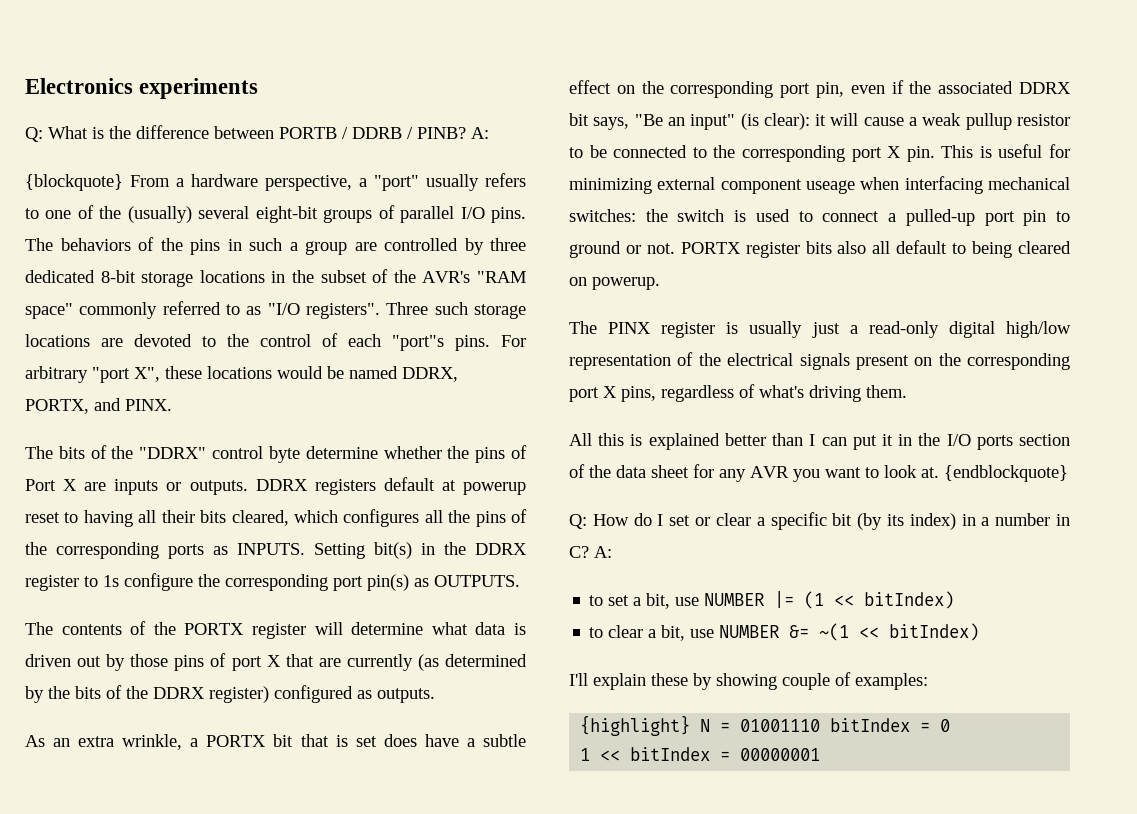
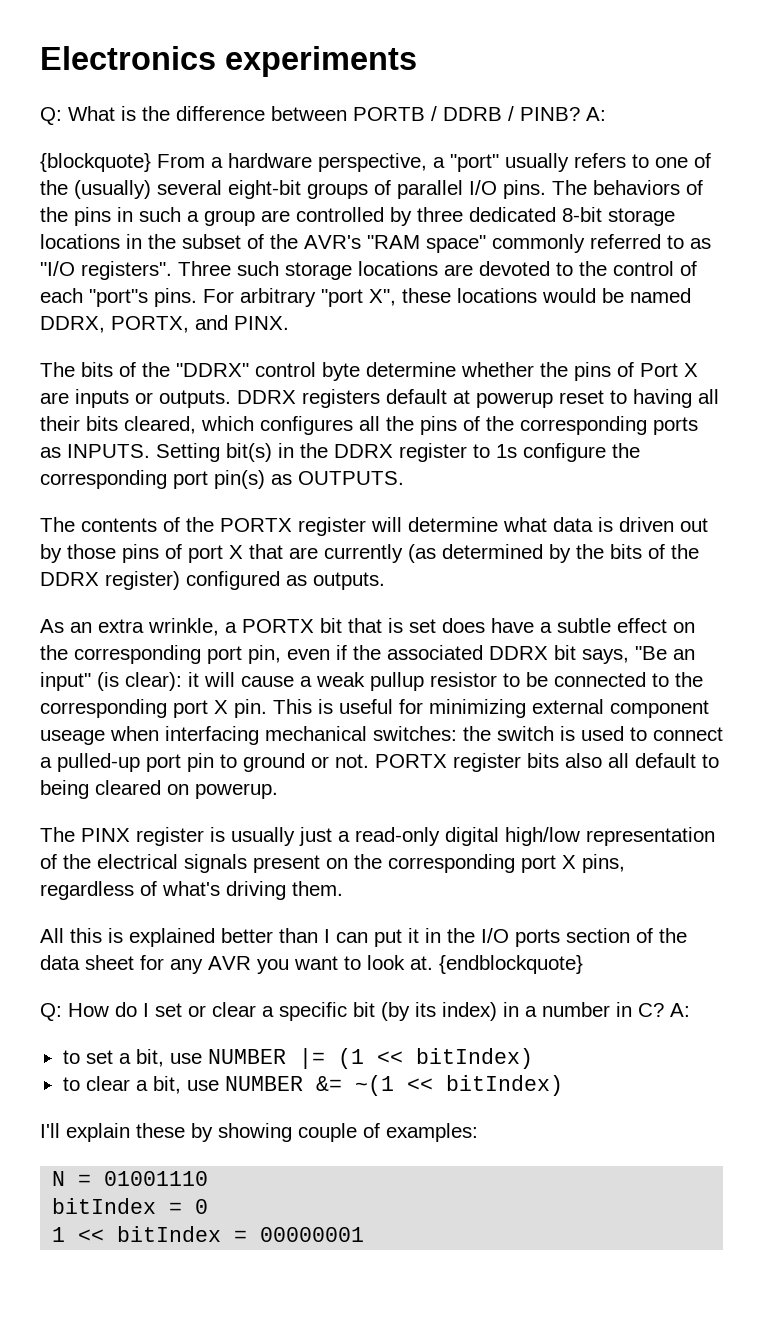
- {highlight} N = 01001110 bitIndex = 0
+ N = 01001110
+ bitIndex = 0

